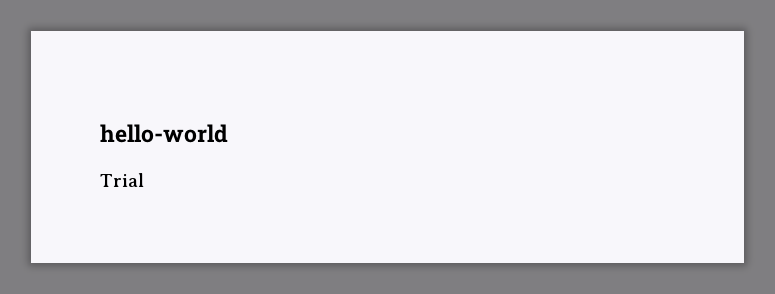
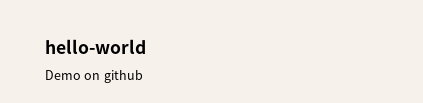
- Trial
+ Demo on github

